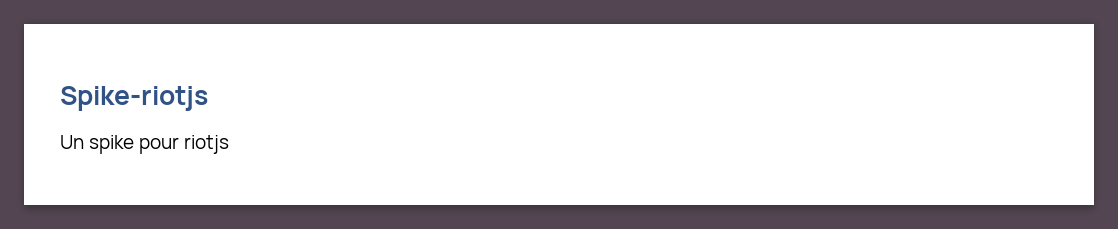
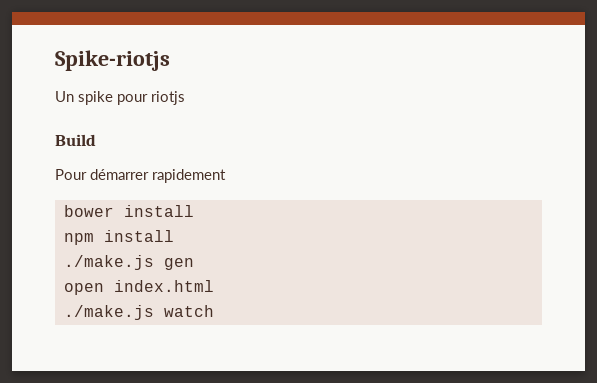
+ Build
+ Pour démarrer rapidement
+ bower install
+ npm install
+ ./make.js gen
+ open index.html
+ ./make.js watch

